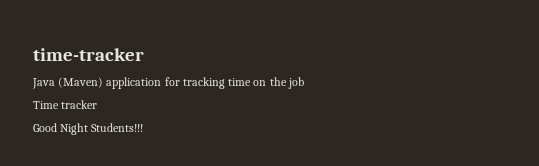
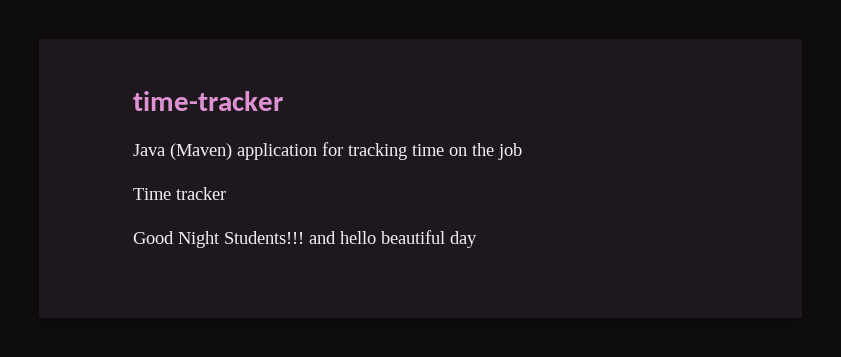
- Good Night Students!!!
+ Good Night Students!!! and hello beautiful day

